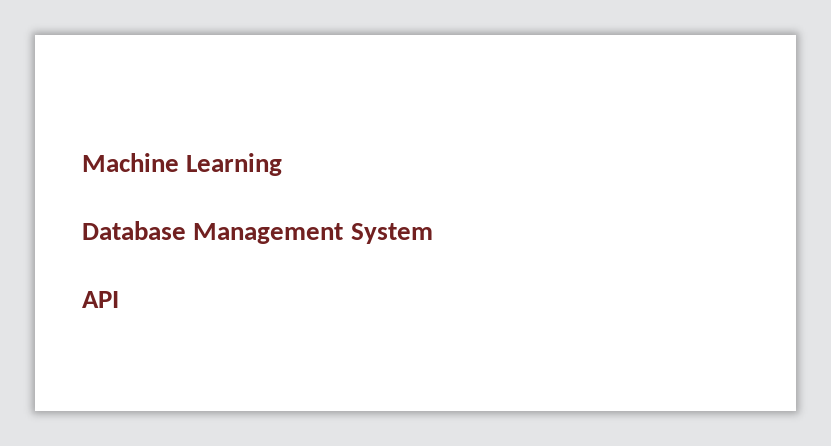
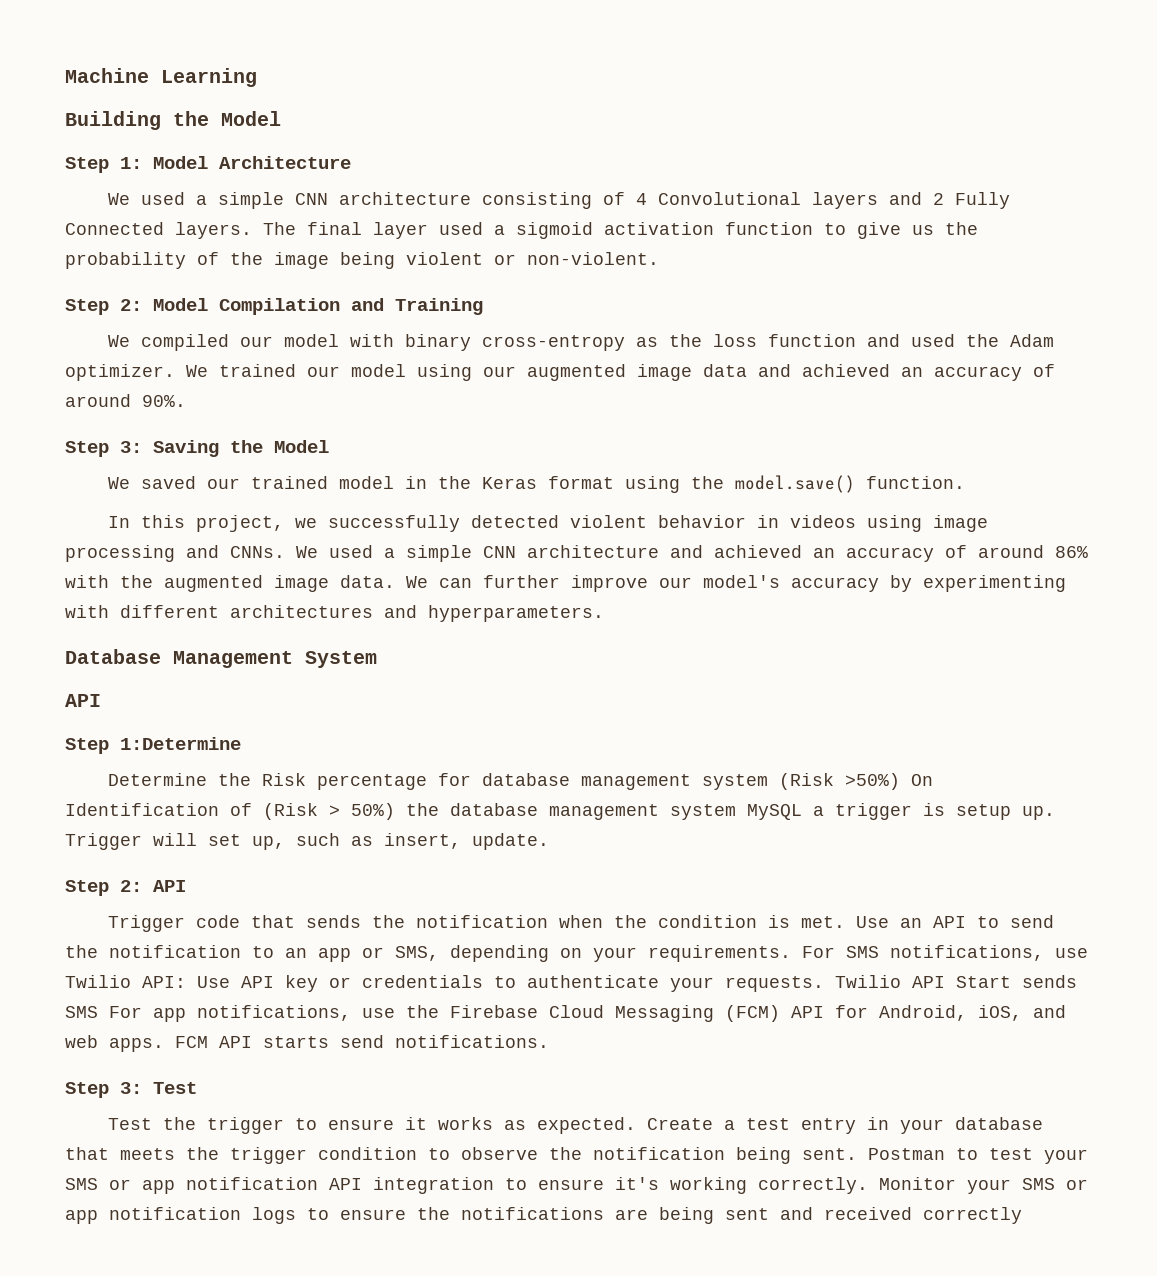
+ Building the Model
+ Step 1: Model Architecture
+ We used a simple CNN architecture consisting of 4 Convolutional layers and 2 Fully Connected layers. The final layer used a sigmoid activation function to give us the probability of the image being violent or non-violent.
+ Step 2: Model Compilation and Training
+ We compiled our model with binary cross-entropy as the loss function and used the Adam optimizer. We trained our model using our augmented image data and achieved an accuracy of around 90%.
+ Step 3: Saving the Model
+ We saved our trained model in the Keras format using the model.save() function.
+ In this project, we successfully detected violent behavior in videos using image processing and CNNs. We used a simple CNN architecture and achieved an accuracy of around 86% with the augmented image data. We can further improve our model's accuracy by experimenting with different architectures and hyperparameters.
  Database Management System
  API
+ Step 1:Determine
+ Determine the Risk percentage for database management system (Risk >50%) On Identification of (Risk > 50%) the database management system MySQL a trigger is setup up. Trigger will set up, such as insert, update.
+ Step 2: API
+ Trigger code that sends the notification when the condition is met. Use an API to send the notification to an app or SMS, depending on your requirements. For SMS notifications, use Twilio API: Use API key or credentials to authenticate your requests. Twilio API Start sends SMS For app notifications, use the Firebase Cloud Messaging (FCM) API for Android, iOS, and web apps. FCM API starts send notifications.
+ Step 3: Test
+ Test the trigger to ensure it works as expected. Create a test entry in your database that meets the trigger condition to observe the notification being sent. Postman to test your SMS or app notification API integration to ensure it's working correctly. Monitor your SMS or app notification logs to ensure the notifications are being sent and received correctly

